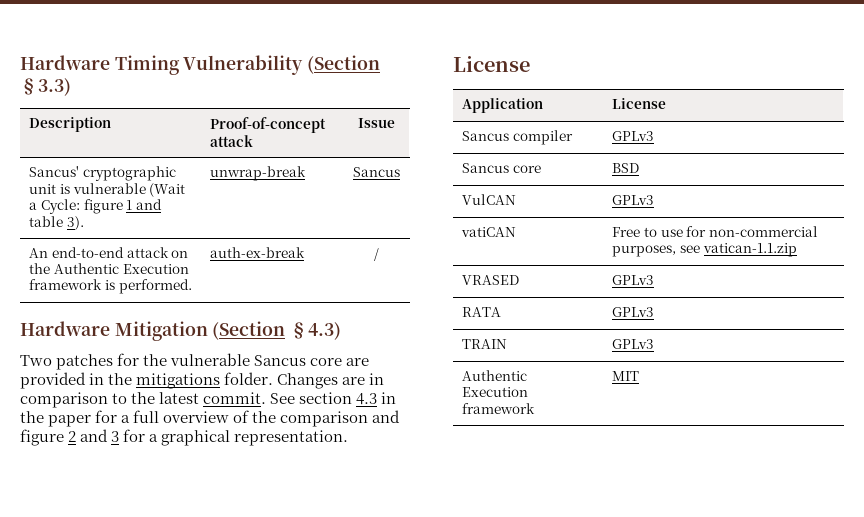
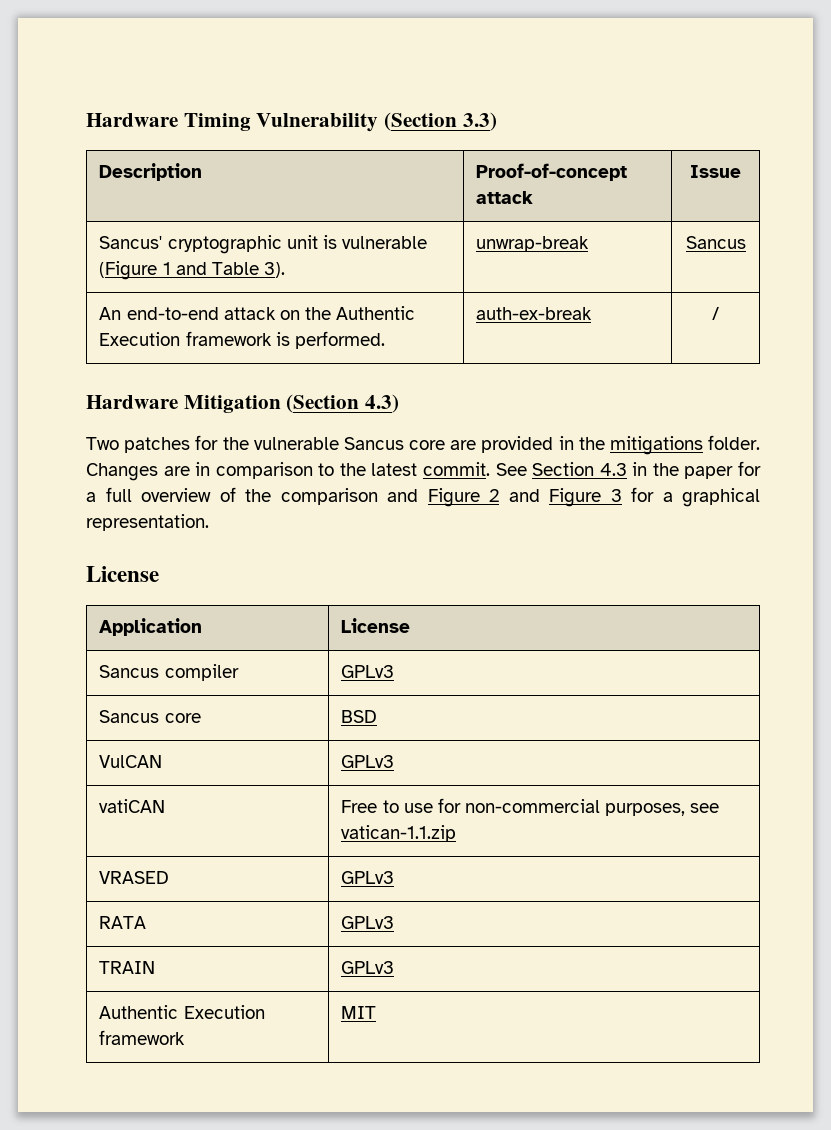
- Hardware Timing Vulnerability (Section §3.3)
+ Hardware Timing Vulnerability (Section 3.3)
- Sancus' cryptographic unit is vulnerable (Wait a Cycle: figure 1 and table 3). | unwrap-break | Sancus
+ Sancus' cryptographic unit is vulnerable (Figure 1 and Table 3). | unwrap-break | Sancus
- Hardware Mitigation (Section §4.3)
+ Hardware Mitigation (Section 4.3)
- See section 4.3 in the paper for a full overview of the comparison and figure 2 and 3 for a graphical representation.
+ See Section 4.3 in the paper for a full overview of the comparison and Figure 2 and Figure 3 for a graphical representation.

